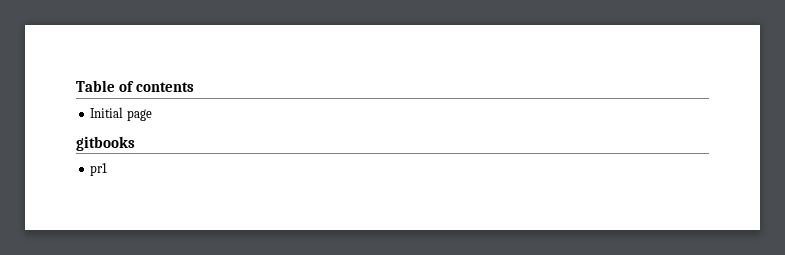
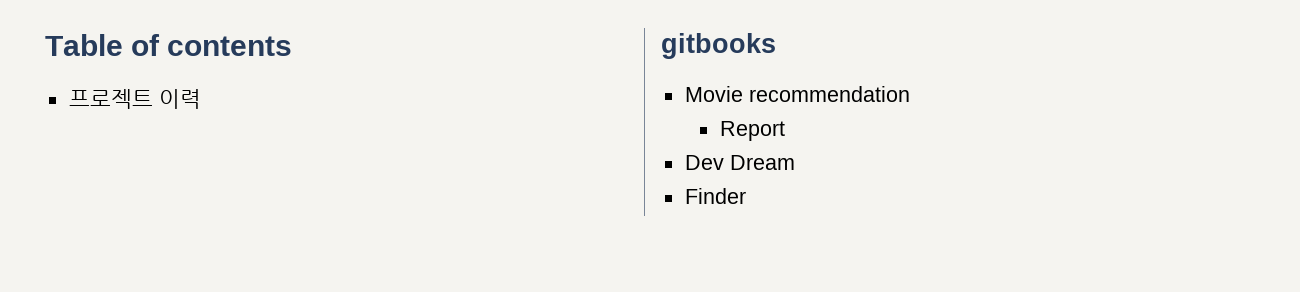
- Initial page
+ 프로젝트 이력
- pr1
+ Movie recommendation
+ Report
+ Dev Dream
+ Finder

